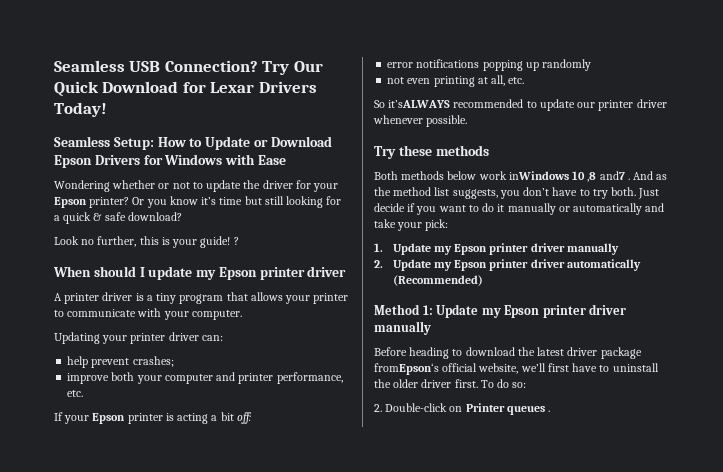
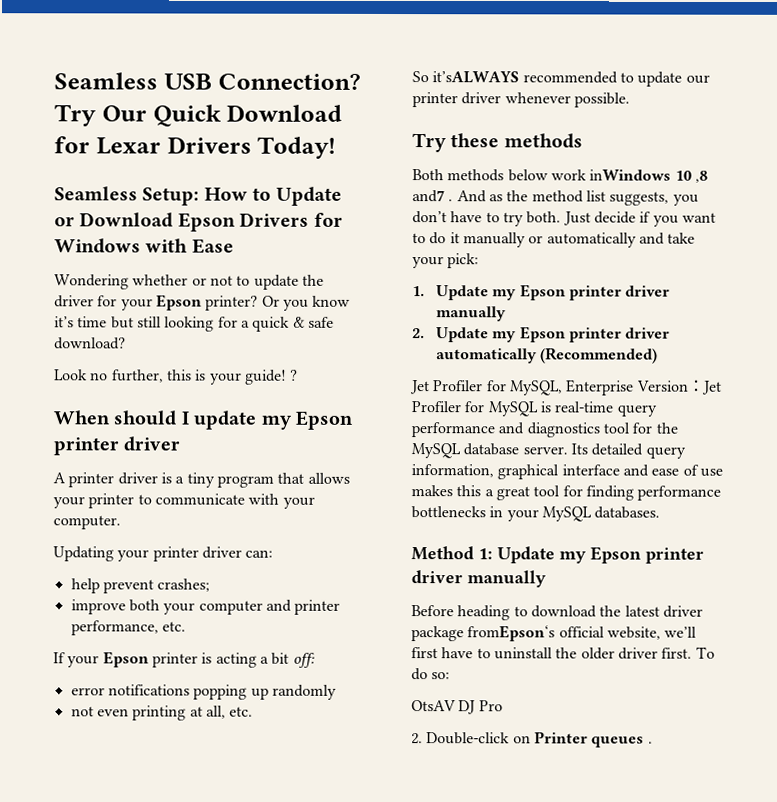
+ Jet Profiler for MySQL, Enterprise Version：Jet Profiler for MySQL is real-time query performance and diagnostics tool for the MySQL database server. Its detailed query information, graphical interface and ease of use makes this a great tool for finding performance bottlenecks in your MySQL databases.
+ OtsAV DJ Pro

